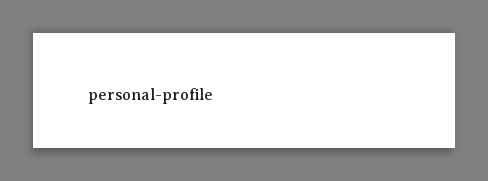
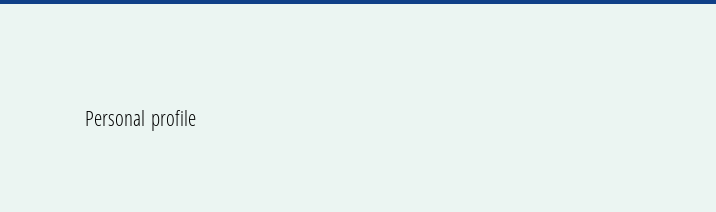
- personal-profile
+ Personal profile

